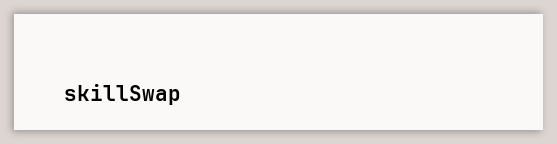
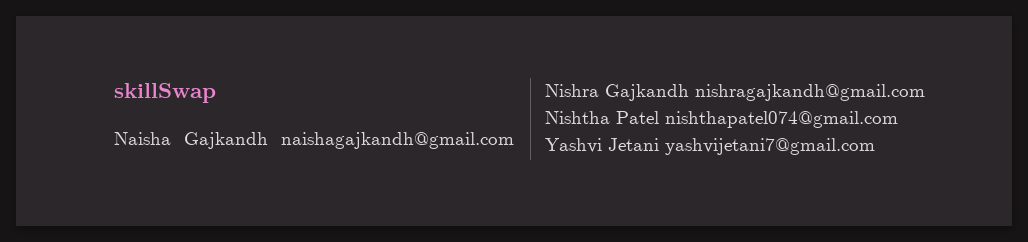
+ Naisha Gajkandh naishagajkandh@gmail.com Nishra Gajkandh nishragajkandh@gmail.com Nishtha Patel nishthapatel074@gmail.com Yashvi Jetani yashvijetani7@gmail.com

